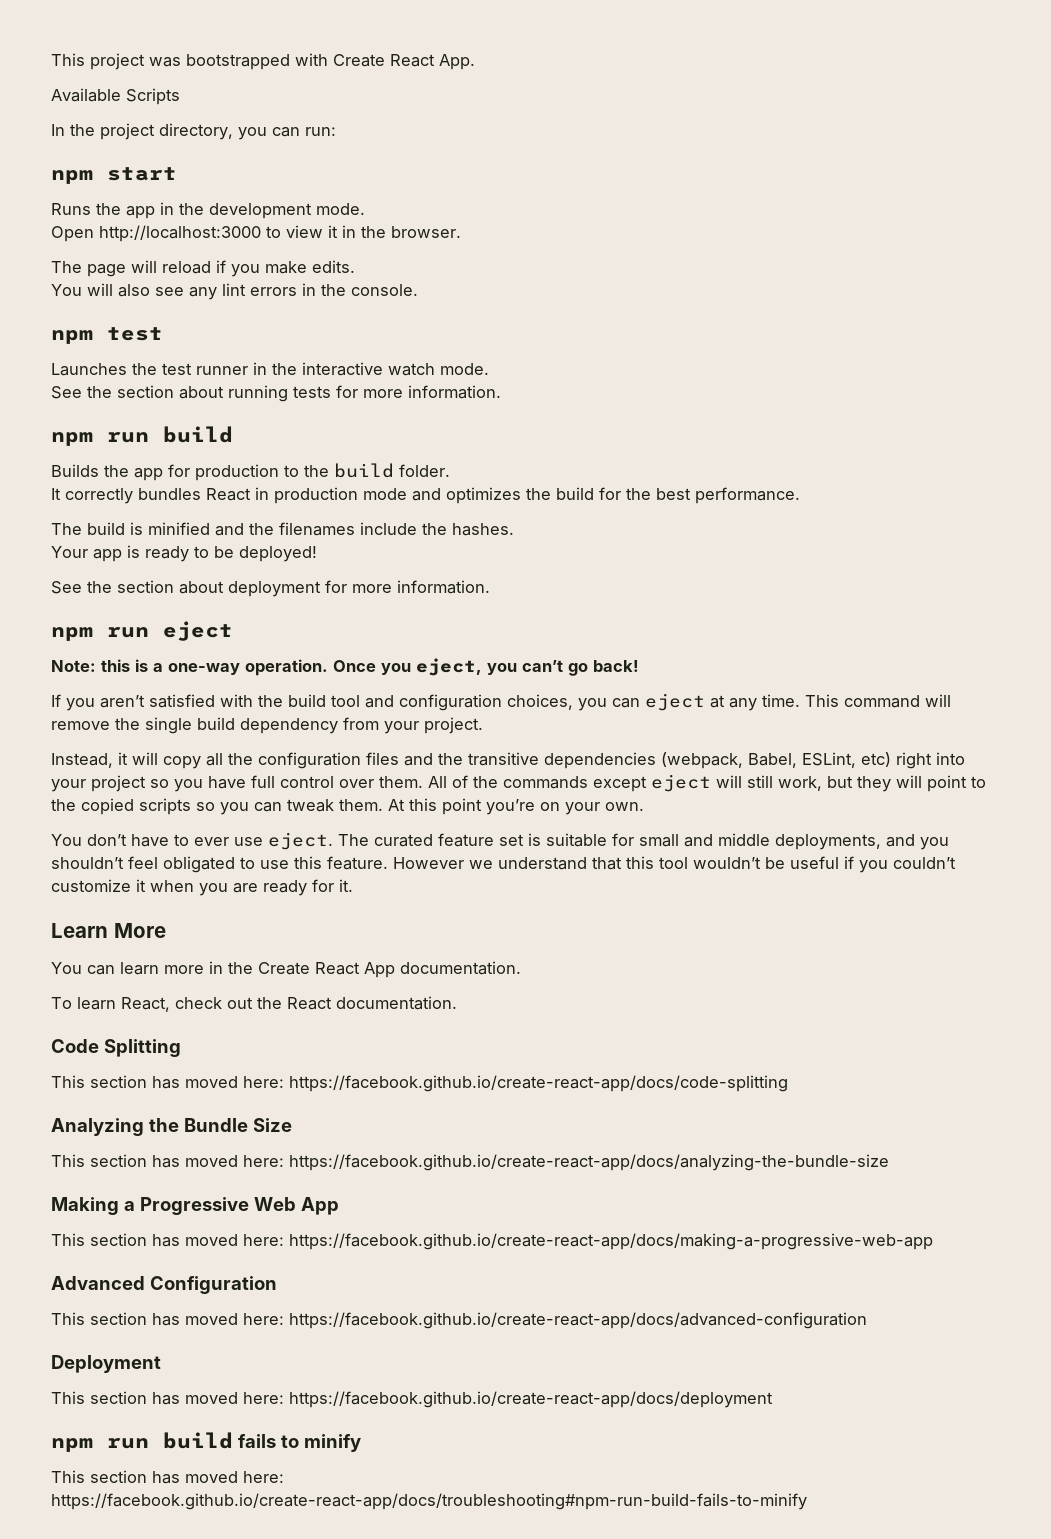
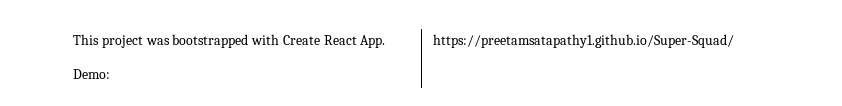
- Available Scripts
- In the project directory, you can run:
- npm start
- Runs the app in the development mode.
- Open http://localhost:3000 to view it in the browser.
- The page will reload if you make edits.
- You will also see any lint errors in the console.
- npm test
- Launches the test runner in the interactive watch mode.
- See the section about running tests for more information.
- npm run build
- Builds the app for production to the build folder.
- It correctly bundles React in production mode and optimizes the build for the best performance.
- The build is minified and the filenames include the hashes.
- Your app is ready to be deployed!
- See the section about deployment for more information.
- npm run eject
- Note: this is a one-way operation. Once you eject, you can’t go back!
- If you aren’t satisfied with the build tool and configuration choices, you can eject at any time. This command will remove the single build dependency from your project.
- Instead, it will copy all the configuration files and the transitive dependencies (webpack, Babel, ESLint, etc) right into your project so you have full control over them. All of the commands except eject will still work, but they will point to the copied scripts so you can tweak them. At this point you’re on your own.
- You don’t have to ever use eject. The curated feature set is suitable for small and middle deployments, and you shouldn’t feel obligated to use this feature. However we understand that this tool wouldn’t be useful if you couldn’t customize it when you are ready for it.
- Learn More
- You can learn more in the Create React App documentation.
- To learn React, check out the React documentation.
- Code Splitting
- This section has moved here: https://facebook.github.io/create-react-app/docs/code-splitting
- Analyzing the Bundle Size
- This section has moved here: https://facebook.github.io/create-react-app/docs/analyzing-the-bundle-size
- Making a Progressive Web App
- This section has moved here: https://facebook.github.io/create-react-app/docs/making-a-progressive-web-app
- Advanced Configuration
- This section has moved here: https://facebook.github.io/create-react-app/docs/advanced-configuration
- Deployment
- This section has moved here: https://facebook.github.io/create-react-app/docs/deployment
- npm run build fails to minify
- This section has moved here: https://facebook.github.io/create-react-app/docs/troubleshooting#npm-run-build-fails-to-minify
+ Demo: https://preetamsatapathy1.github.io/Super-Squad/

